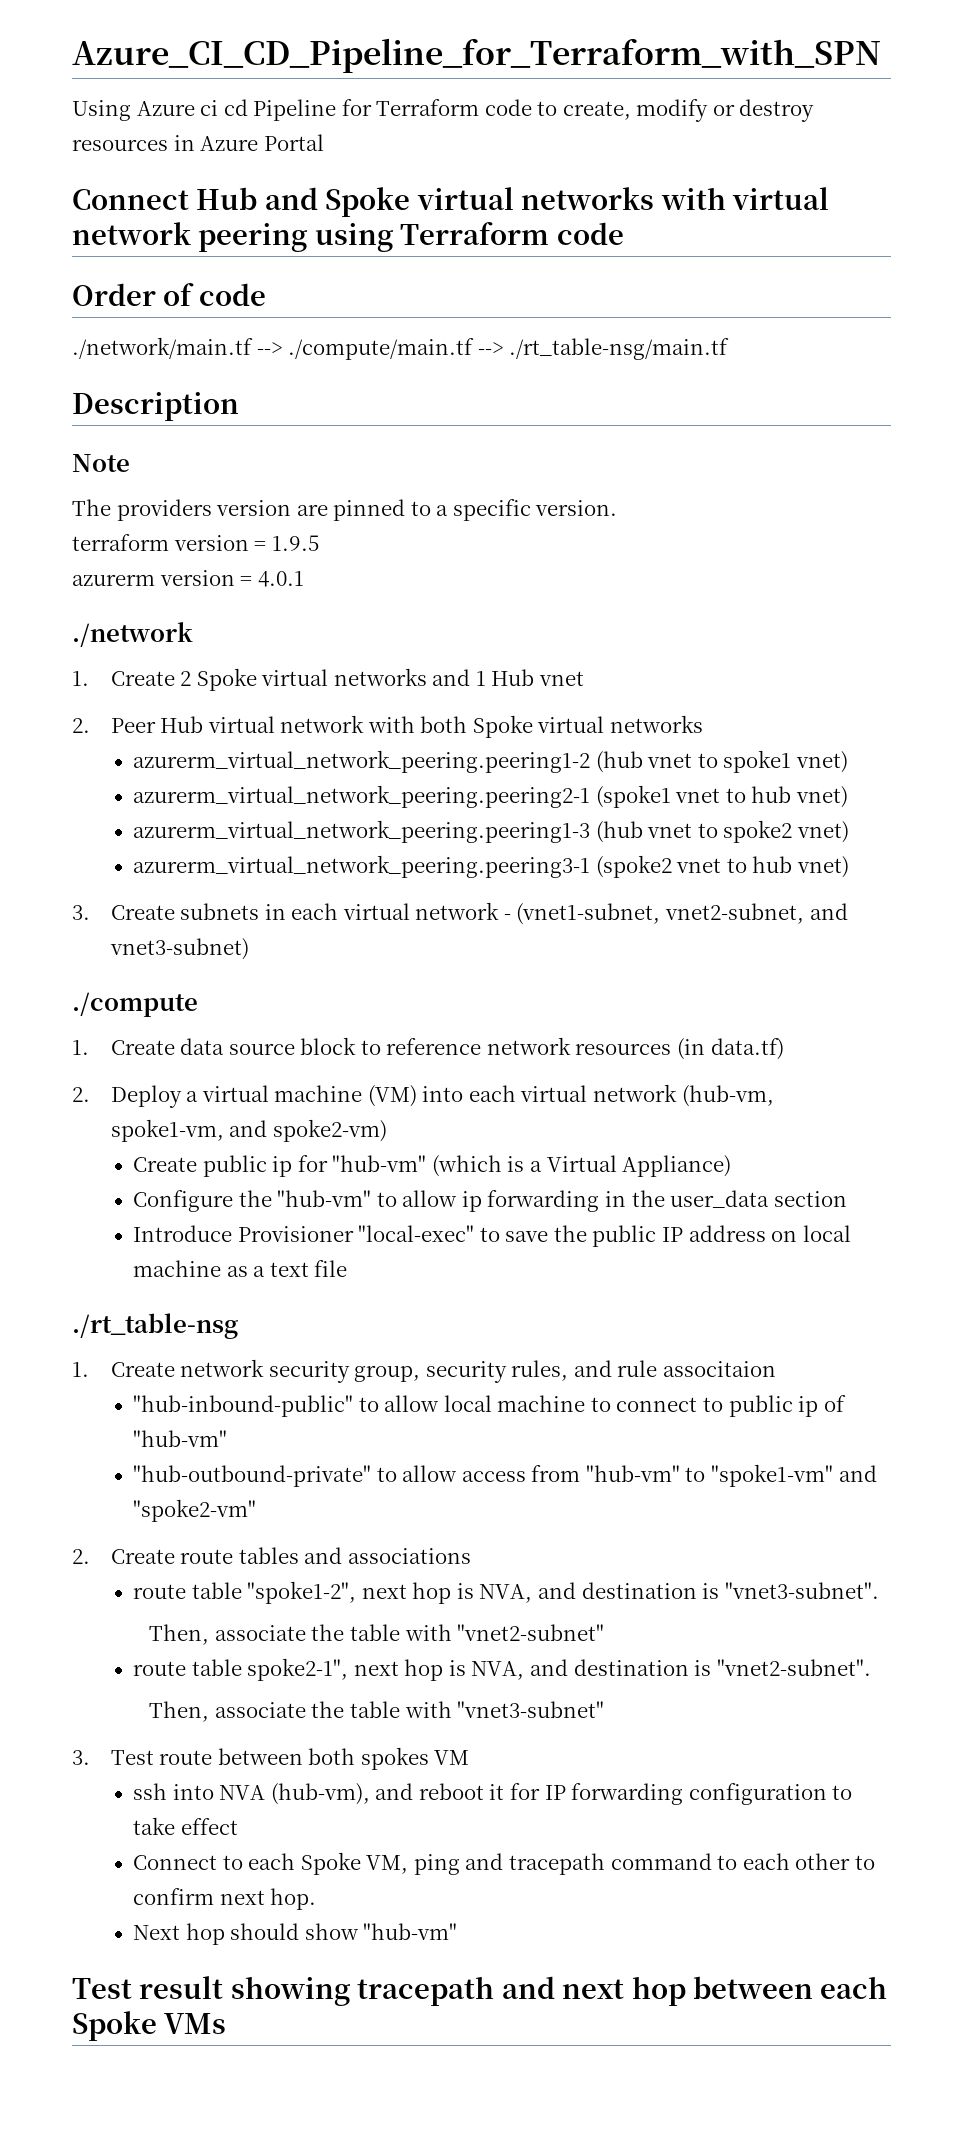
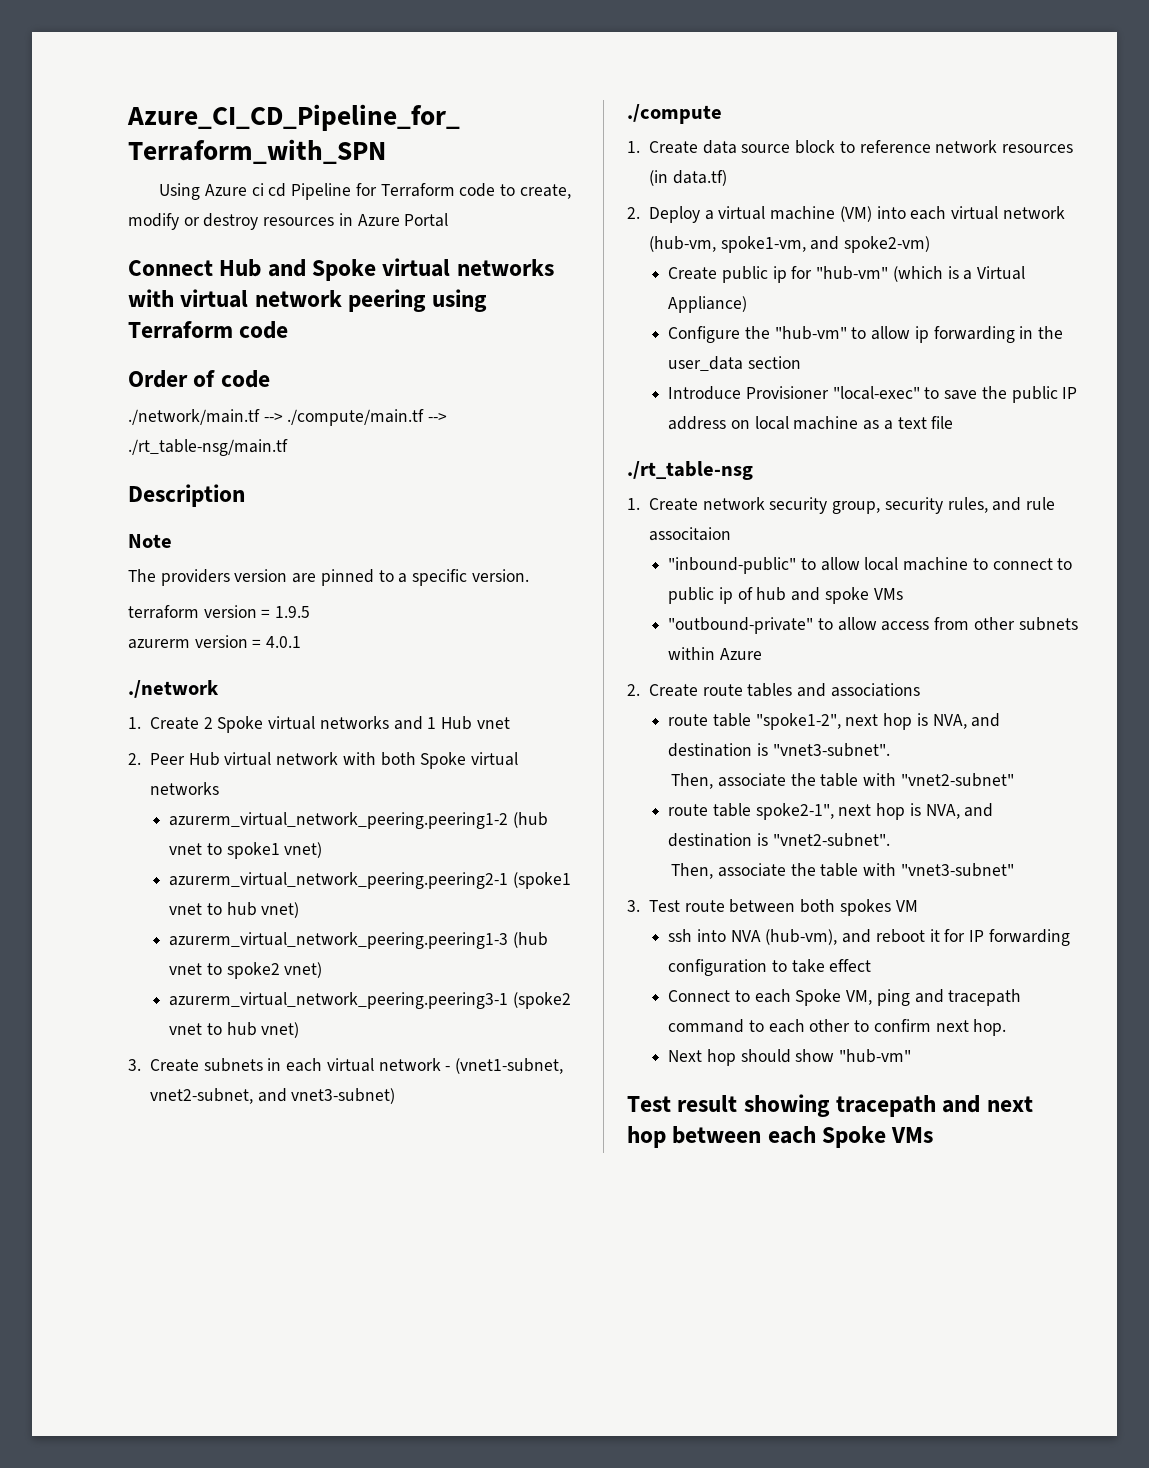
- "hub-inbound-public" to allow local machine to connect to public ip of "hub-vm"
- "hub-outbound-private" to allow access from "hub-vm" to "spoke1-vm" and "spoke2-vm"
+ "inbound-public" to allow local machine to connect to public ip of hub and spoke VMs
+ "outbound-private" to allow access from other subnets within Azure

